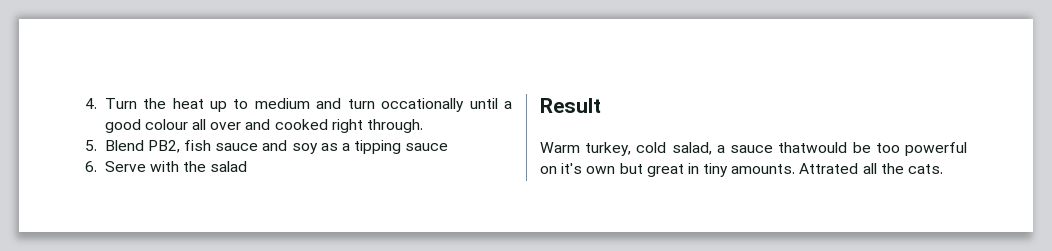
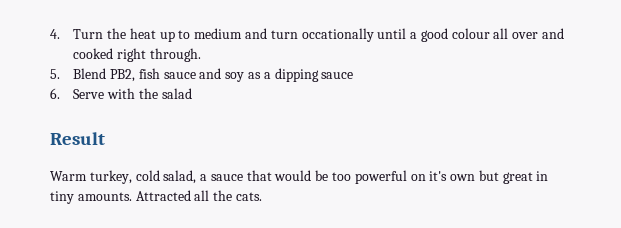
- 5. Blend PB2, fish sauce and soy as a tipping sauce
+ 5. Blend PB2, fish sauce and soy as a dipping sauce
- Warm turkey, cold salad, a sauce thatwould be too powerful on it's own but great in tiny amounts.
+ Warm turkey, cold salad, a sauce that would be too powerful on it's own but great in tiny amounts.
- Attrated all the cats.
+ Attracted all the cats.

